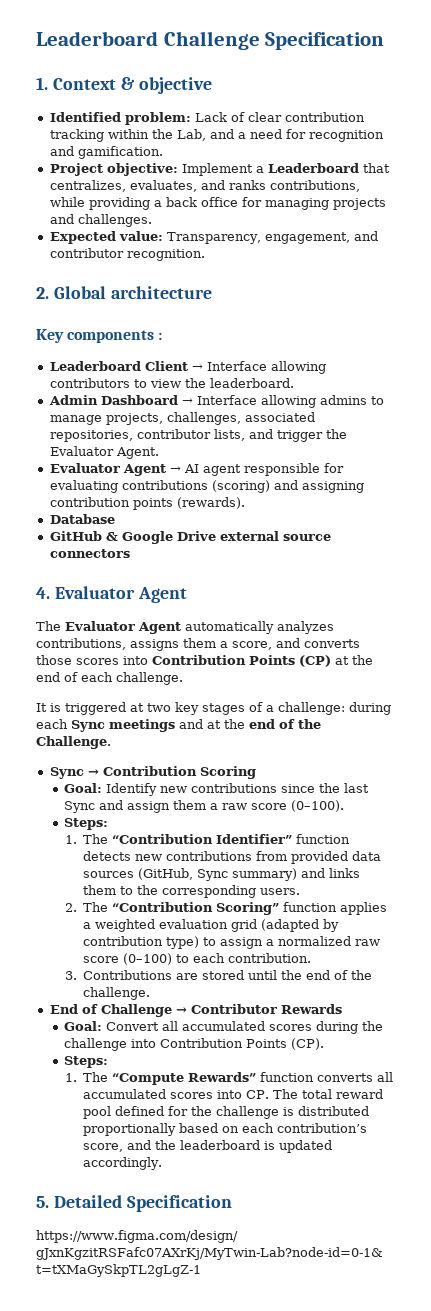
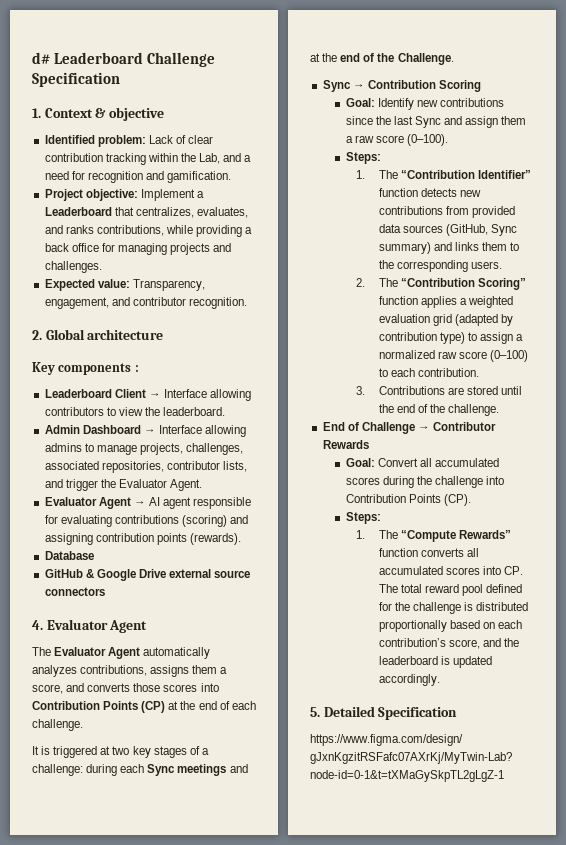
- Leaderboard Challenge Specification
+ d# Leaderboard Challenge Specification

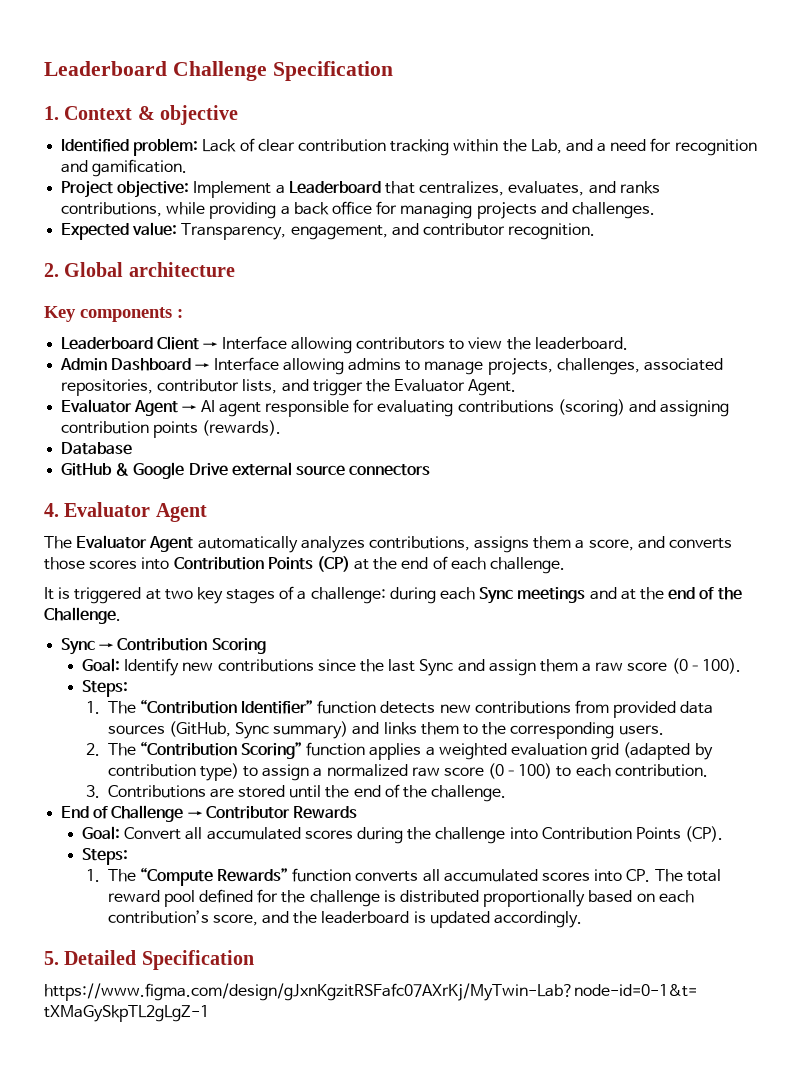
- d# Leaderboard Challenge Specification
+ Leaderboard Challenge Specification

